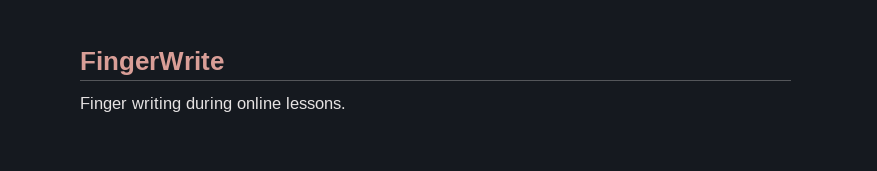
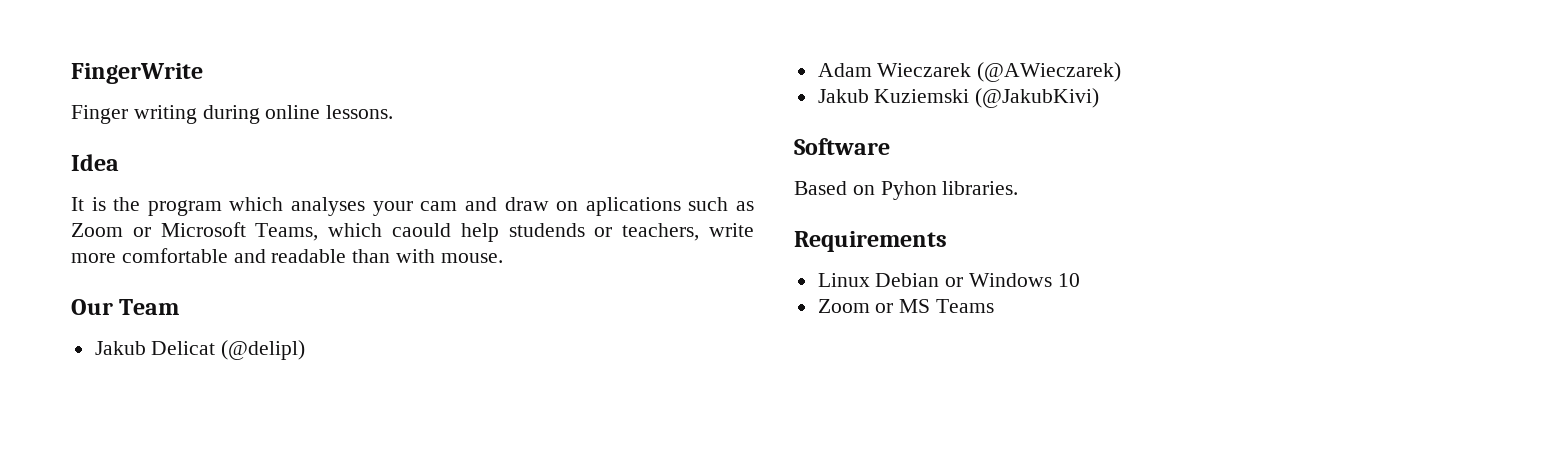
+ Idea
+ It is the program which analyses your cam and draw on aplications such as Zoom or Microsoft Teams, which caould help studends or teachers, write more comfortable and readable than with mouse.
+ Our Team
+ Jakub Delicat (@delipl)
+ Adam Wieczarek (@AWieczarek)
+ Jakub Kuziemski (@JakubKivi)
+ Software
+ Based on Pyhon libraries.
+ Requirements
+ Linux Debian or Windows 10
+ Zoom or MS Teams

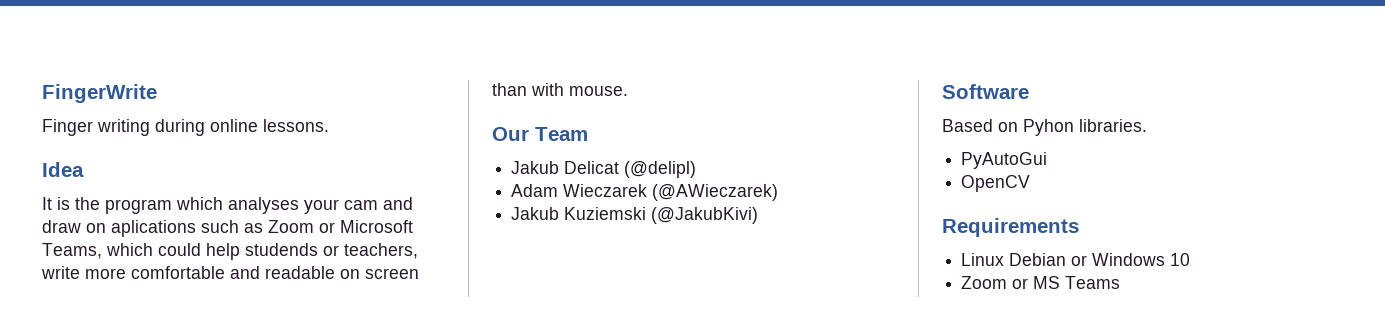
- It is the program which analyses your cam and draw on aplications such as Zoom or Microsoft Teams, which caould help studends or teachers, write more comfortable and readable than with mouse.
+ It is the program which analyses your cam and draw on aplications such as Zoom or Microsoft Teams, which could help studends or teachers, write more comfortable and readable on screen than with mouse.
+ PyAutoGui
+ OpenCV

